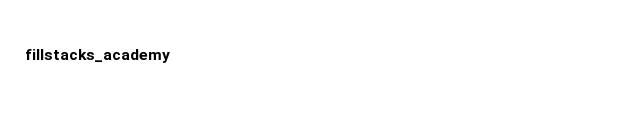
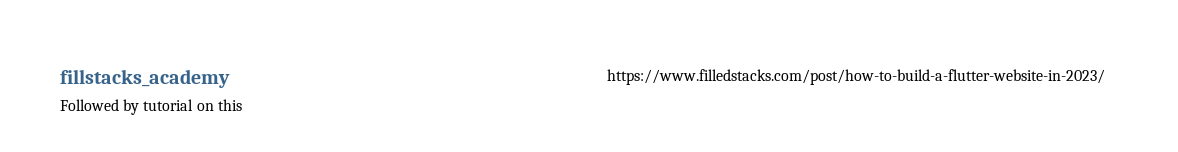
+ Followed by tutorial on this https://www.filledstacks.com/post/how-to-build-a-flutter-website-in-2023/

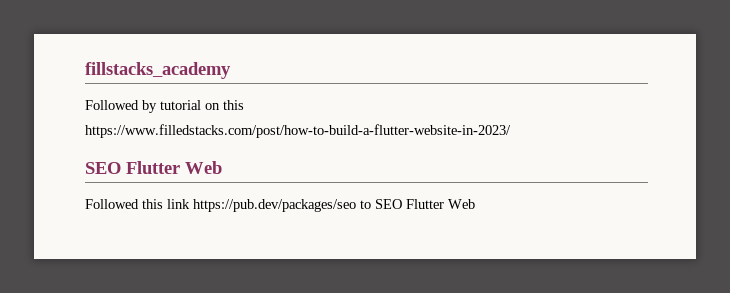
  Followed by tutorial on this https://www.filledstacks.com/post/how-to-build-a-flutter-website-in-2023/
+ SEO Flutter Web
+ Followed this link https://pub.dev/packages/seo to SEO Flutter Web

